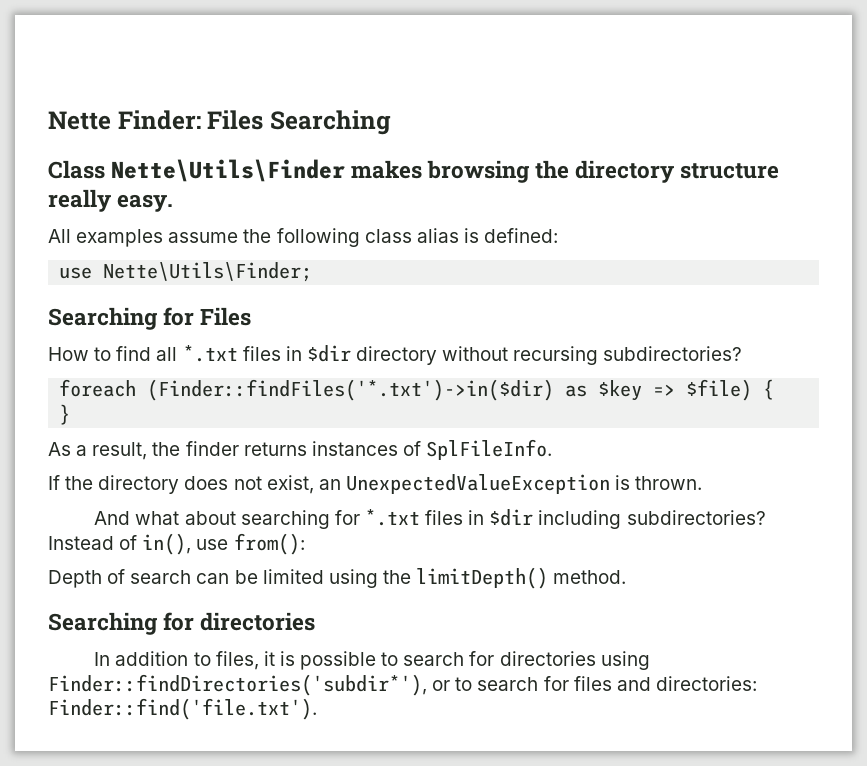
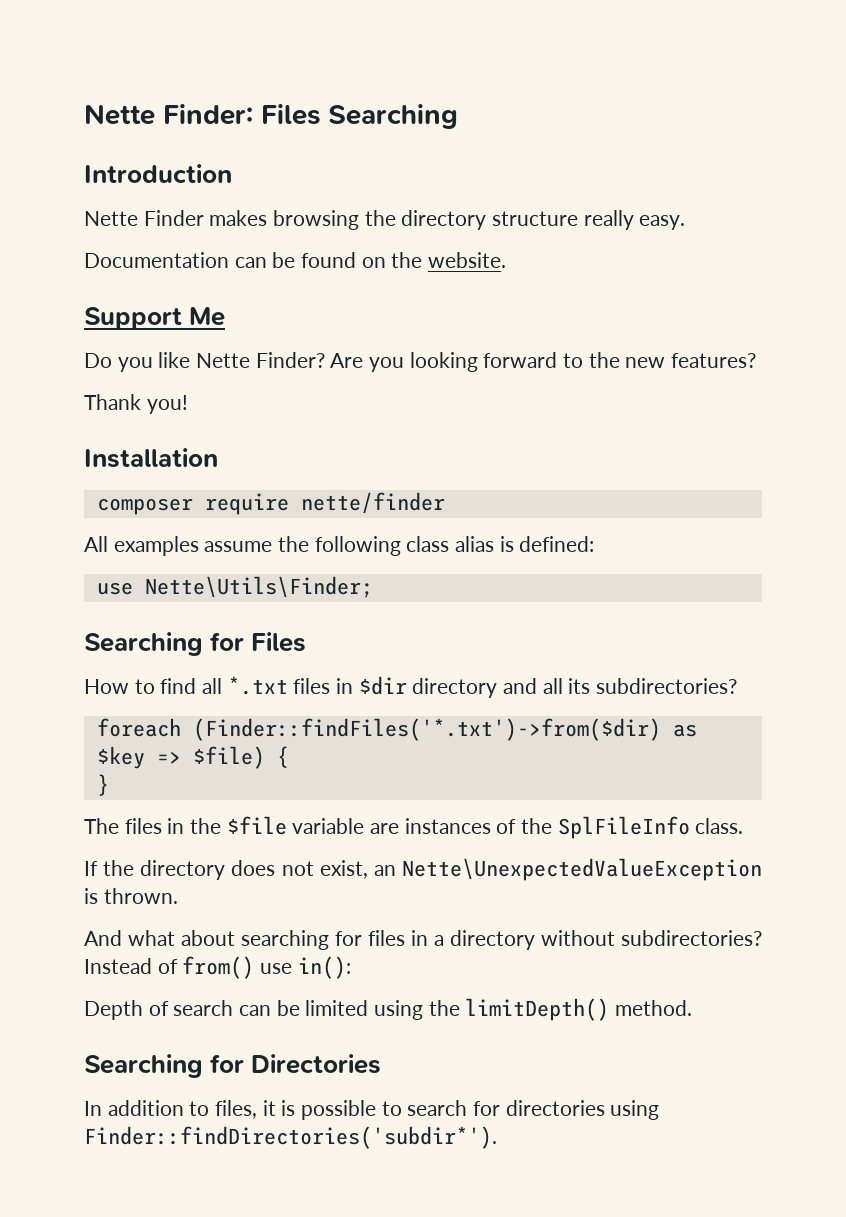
- Class Nette\Utils\Finder makes browsing the directory structure really easy.
+ Introduction
+ Nette Finder makes browsing the directory structure really easy.
+ Documentation can be found on the website.
+ Support Me
+ Do you like Nette Finder? Are you looking forward to the new features?
+ Thank you!
+ Installation
+ composer require nette/finder
- How to find all *.txt files in $dir directory without recursing subdirectories?
+ How to find all *.txt files in $dir directory and all its subdirectories?
- foreach (Finder::findFiles('*.txt')->in($dir) as $key => $file) {
+ foreach (Finder::findFiles('*.txt')->from($dir) as $key => $file) {
- As a result, the finder returns instances of SplFileInfo.
+ The files in the $file variable are instances of the SplFileInfo class.
- If the directory does not exist, an UnexpectedValueException is thrown.
+ If the directory does not exist, an Nette\UnexpectedValueException is thrown.
- And what about searching for *.txt files in $dir including subdirectories? Instead of in(), use from():
+ And what about searching for files in a directory without subdirectories? Instead of from() use in():
- Searching for directories
+ Searching for Directories
- In addition to files, it is possible to search for directories using Finder::findDirectories('subdir*'), or to search for files and directories: Finder::find('file.txt').
+ In addition to files, it is possible to search for directories using Finder::findDirectories('subdir*').

